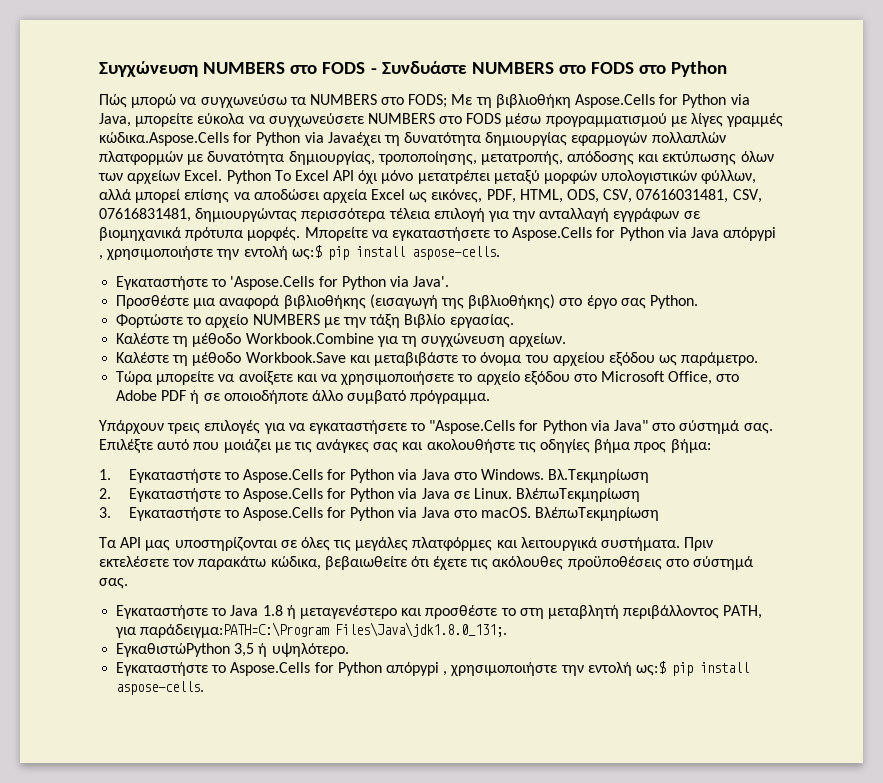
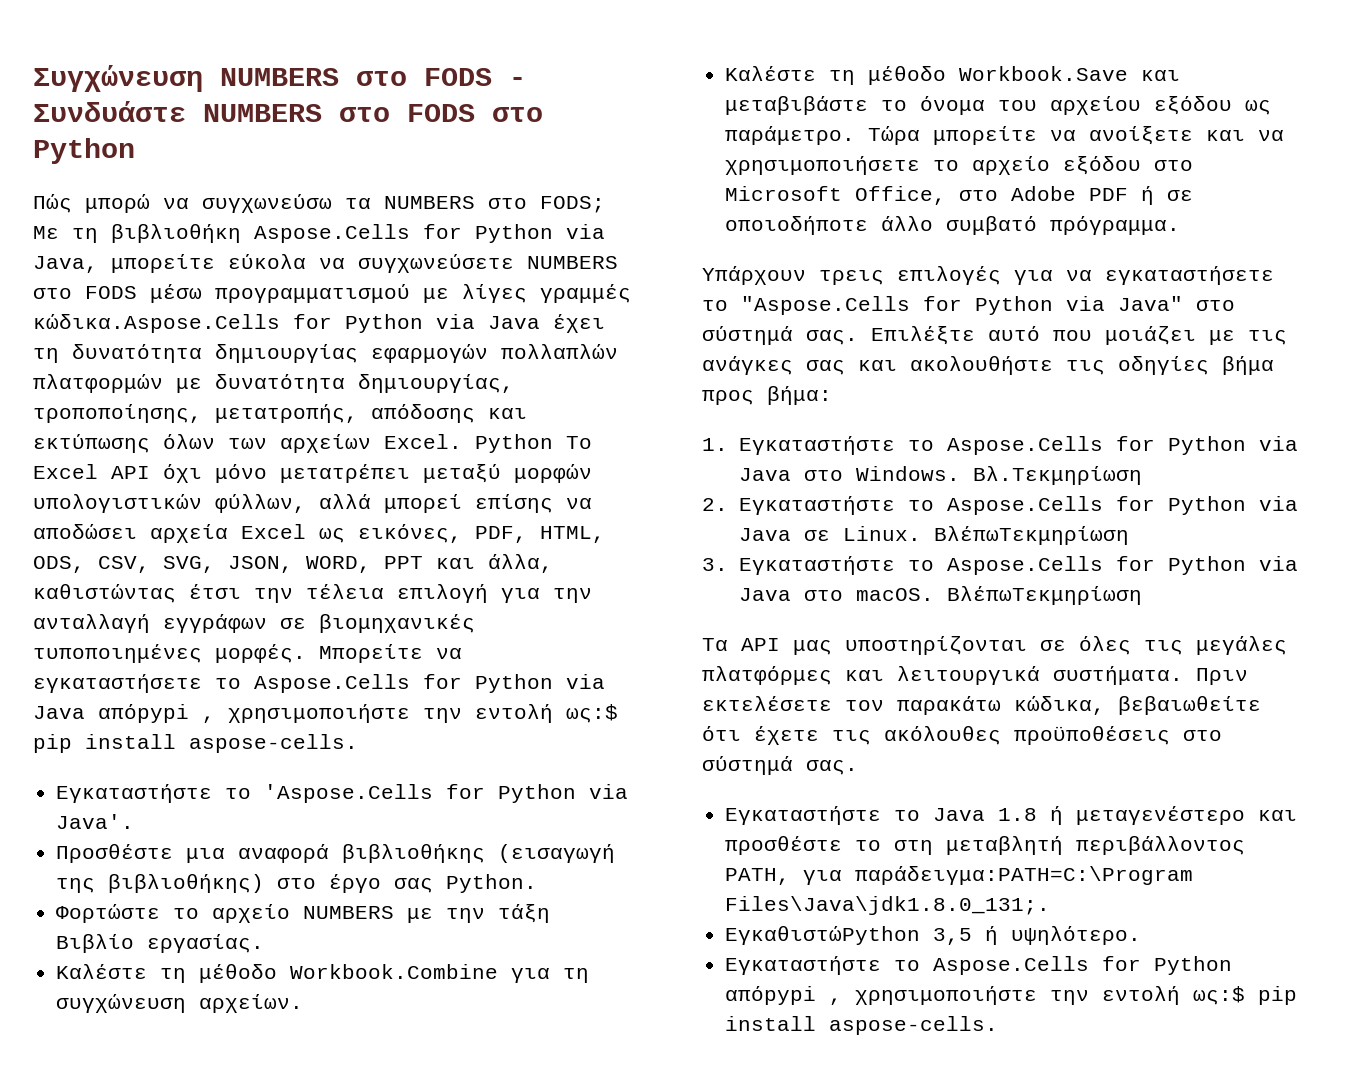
- Πώς μπορώ να συγχωνεύσω τα NUMBERS στο FODS; Με τη βιβλιοθήκη Aspose.Cells for Python via Java, μπορείτε εύκολα να συγχωνεύσετε NUMBERS στο FODS μέσω προγραμματισμού με λίγες γραμμές κώδικα.Aspose.Cells for Python via Javaέχει τη δυνατότητα δημιουργίας εφαρμογών πολλαπλών πλατφορμών με δυνατότητα δημιουργίας, τροποποίησης, μετατροπής, απόδοσης και εκτύπωσης όλων των αρχείων Excel.
+ Πώς μπορώ να συγχωνεύσω τα NUMBERS στο FODS; Με τη βιβλιοθήκη Aspose.Cells for Python via Java, μπορείτε εύκολα να συγχωνεύσετε NUMBERS στο FODS μέσω προγραμματισμού με λίγες γραμμές κώδικα.Aspose.Cells for Python via Java έχει τη δυνατότητα δημιουργίας εφαρμογών πολλαπλών πλατφορμών με δυνατότητα δημιουργίας, τροποποίησης, μετατροπής, απόδοσης και εκτύπωσης όλων των αρχείων Excel.
- Python Το Excel API όχι μόνο μετατρέπει μεταξύ μορφών υπολογιστικών φύλλων, αλλά μπορεί επίσης να αποδώσει αρχεία Excel ως εικόνες, PDF, HTML, ODS, CSV, 07616031481, CSV, 07616831481, δημιουργώντας περισσότερα τέλεια επιλογή για την ανταλλαγή εγγράφων σε βιομηχανικά πρότυπα μορφές.
+ Python Το Excel API όχι μόνο μετατρέπει μεταξύ μορφών υπολογιστικών φύλλων, αλλά μπορεί επίσης να αποδώσει αρχεία Excel ως εικόνες, PDF, HTML, ODS, CSV, SVG, JSON, WORD, PPT και άλλα, καθιστώντας έτσι την τέλεια επιλογή για την ανταλλαγή εγγράφων σε βιομηχανικές τυποποιημένες μορφές.
- Καλέστε τη μέθοδο Workbook.Save και μεταβιβάστε το όνομα του αρχείου εξόδου ως παράμετρο.
- Τώρα μπορείτε να ανοίξετε και να χρησιμοποιήσετε το αρχείο εξόδου στο Microsoft Office, στο Adobe PDF ή σε οποιοδήποτε άλλο συμβατό πρόγραμμα.
+ Καλέστε τη μέθοδο Workbook.Save και μεταβιβάστε το όνομα του αρχείου εξόδου ως παράμετρο. Τώρα μπορείτε να ανοίξετε και να χρησιμοποιήσετε το αρχείο εξόδου στο Microsoft Office, στο Adobe PDF ή σε οποιοδήποτε άλλο συμβατό πρόγραμμα.

